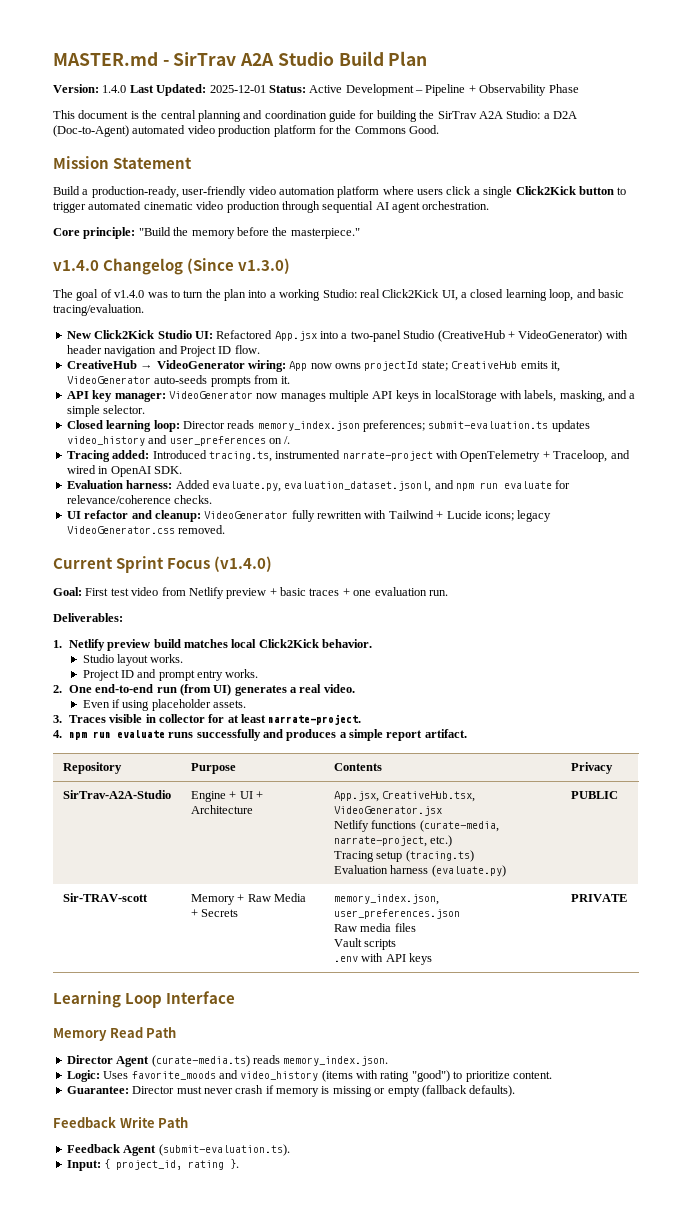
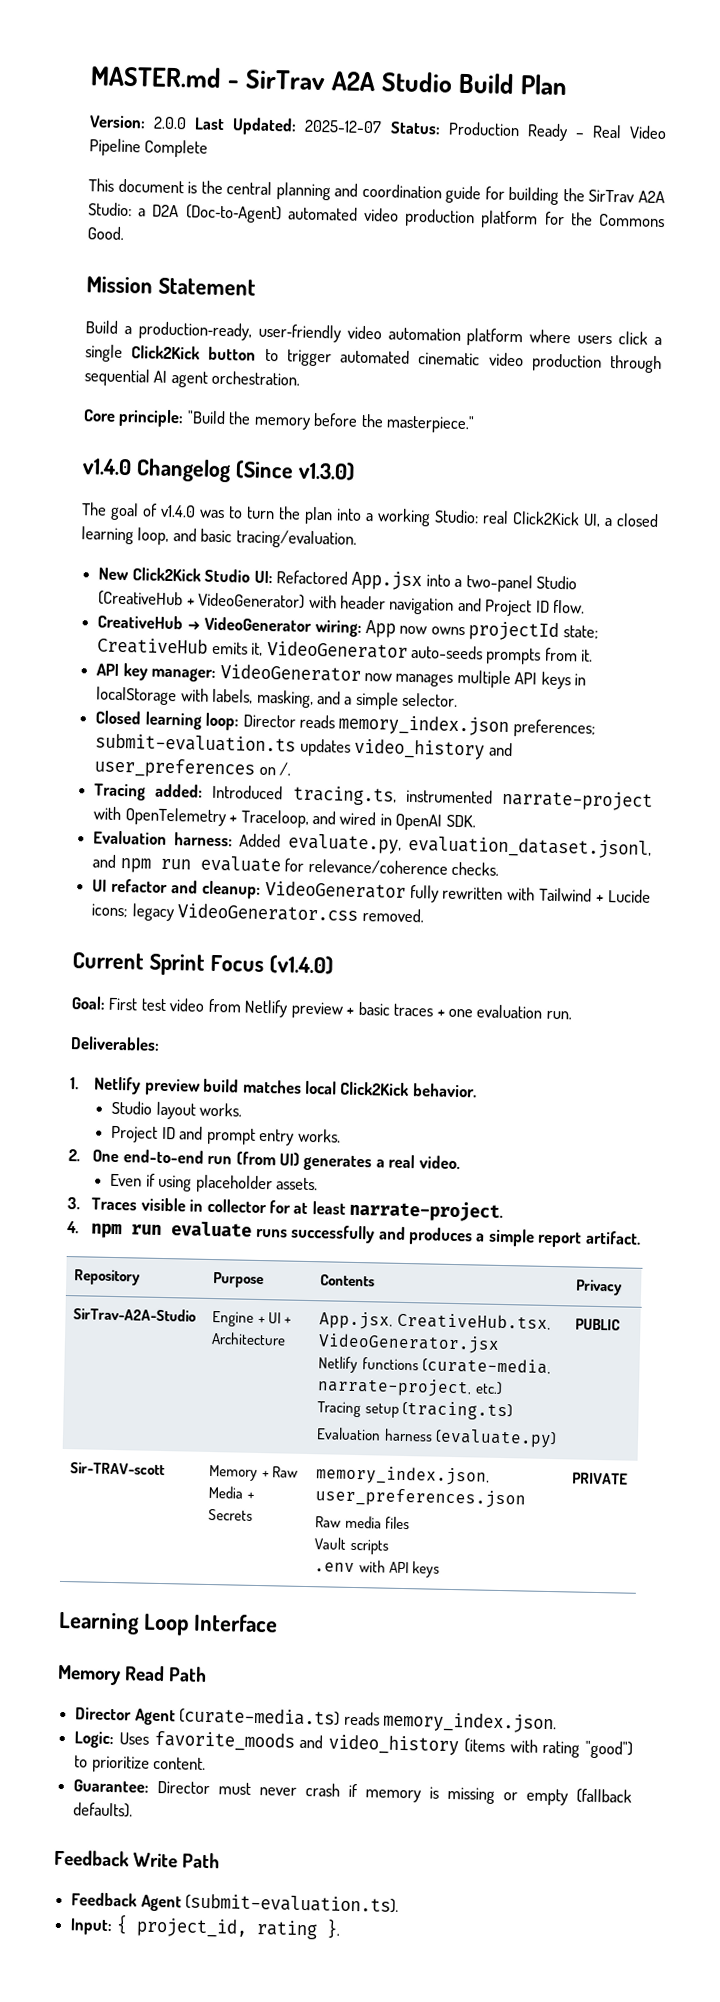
- Version: 1.4.0 Last Updated: 2025-12-01 Status: Active Development – Pipeline + Observability Phase
+ Version: 2.0.0 Last Updated: 2025-12-07 Status: Production Ready – Real Video Pipeline Complete

